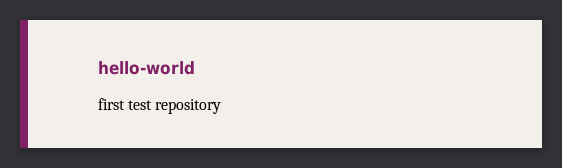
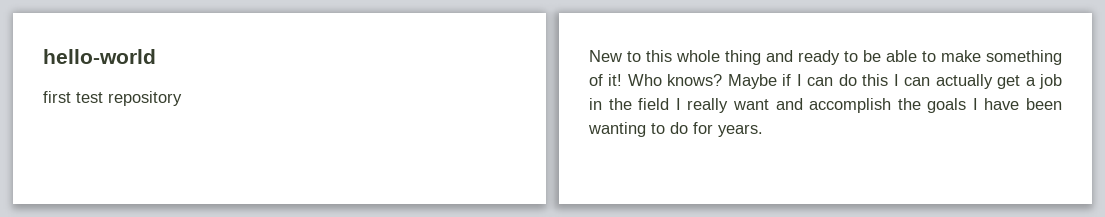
+ New to this whole thing and ready to be able to make something of it! Who knows? Maybe if I can do this I can actually get a job in the field I really want and accomplish the goals I have been wanting to do for years.

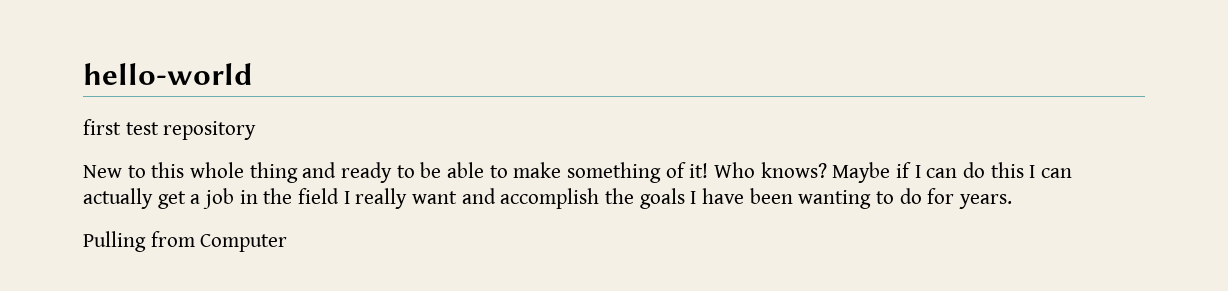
+ Pulling from Computer

